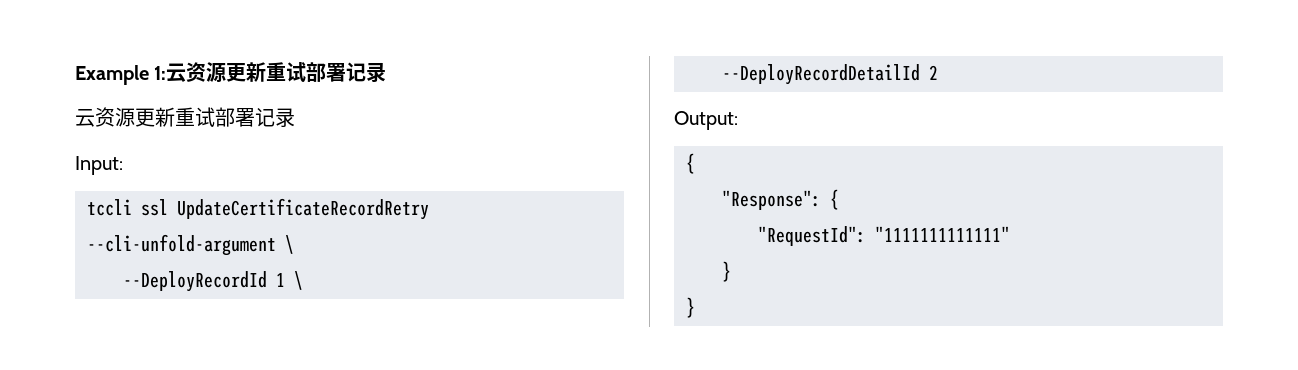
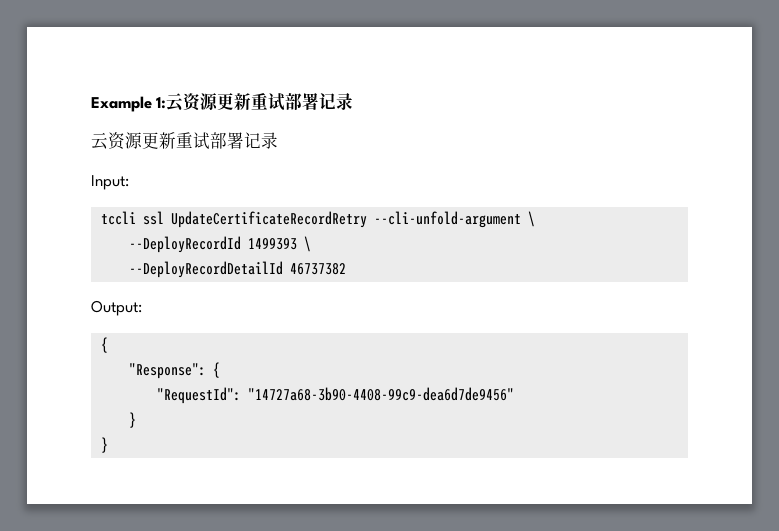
- --DeployRecordId 1 \
+ --DeployRecordId 1499393 \
- --DeployRecordDetailId 2
+ --DeployRecordDetailId 46737382
- "RequestId": "1111111111111"
+ "RequestId": "14727a68-3b90-4408-99c9-dea6d7de9456"

